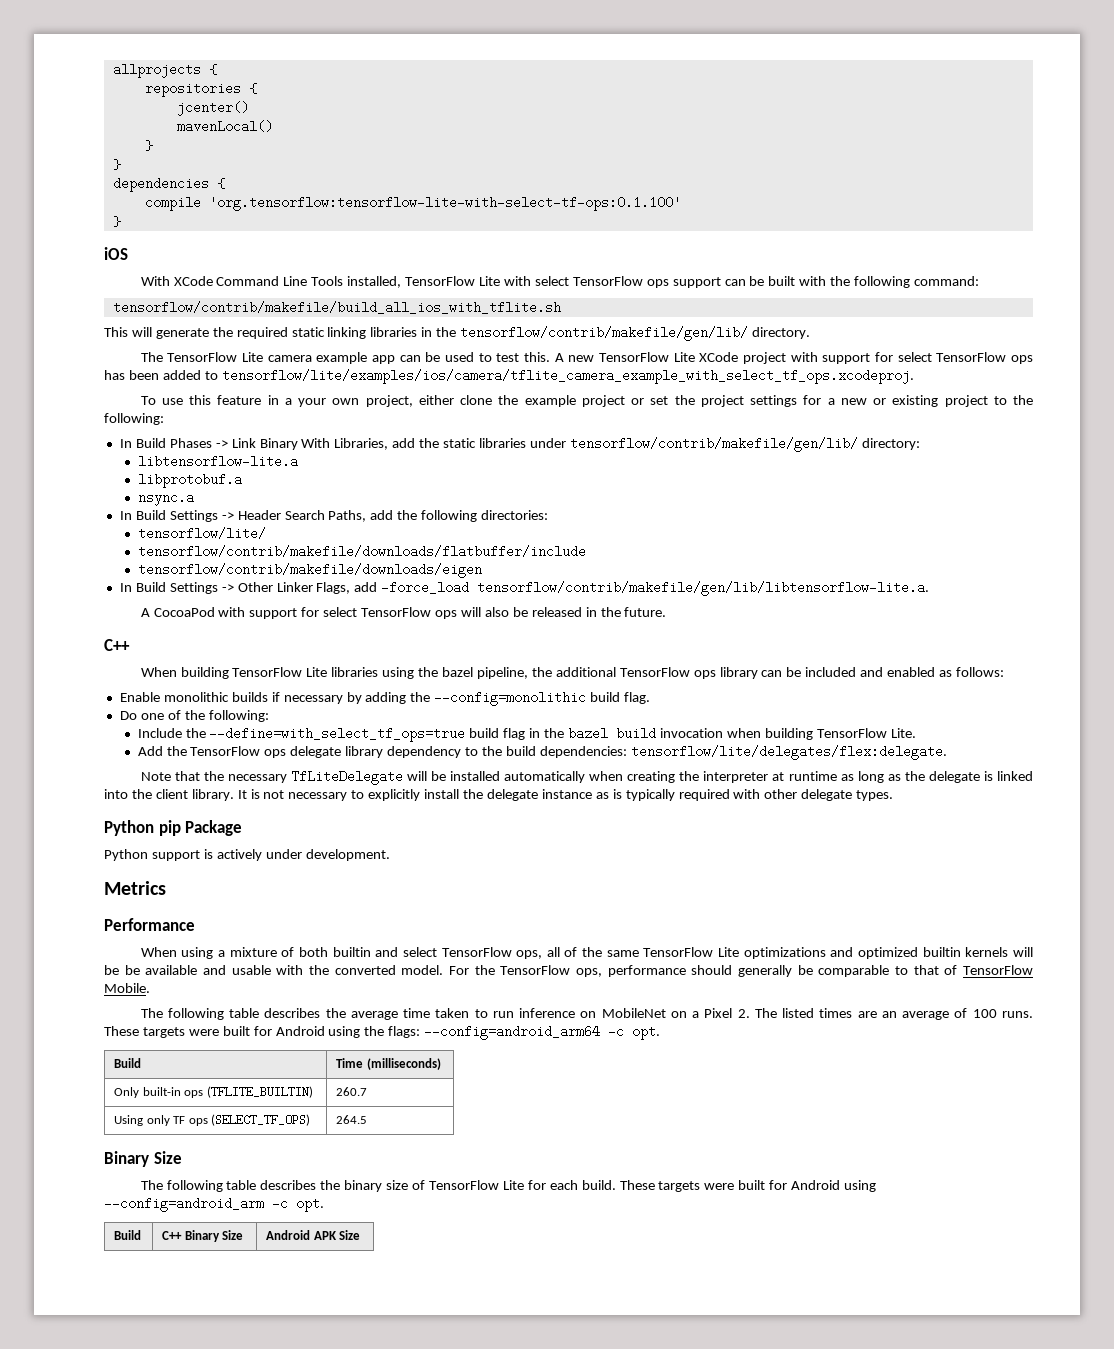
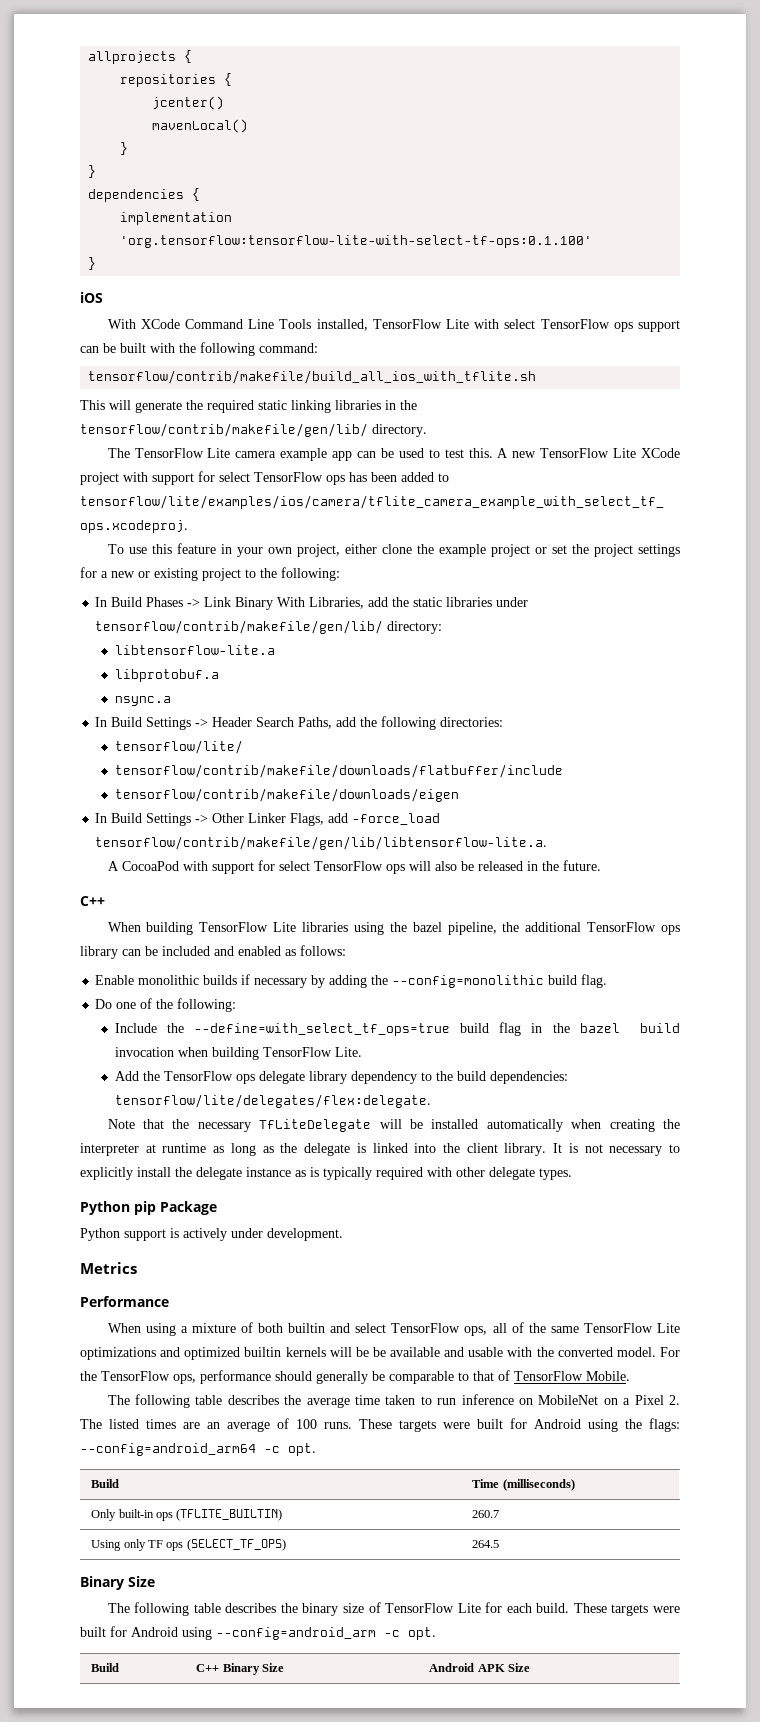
- compile 'org.tensorflow:tensorflow-lite-with-select-tf-ops:0.1.100'
+ implementation 'org.tensorflow:tensorflow-lite-with-select-tf-ops:0.1.100'
- To use this feature in a your own project, either clone the example project or set the project settings for a new or existing project to the following:
+ To use this feature in your own project, either clone the example project or set the project settings for a new or existing project to the following:

